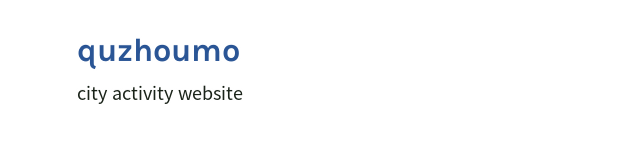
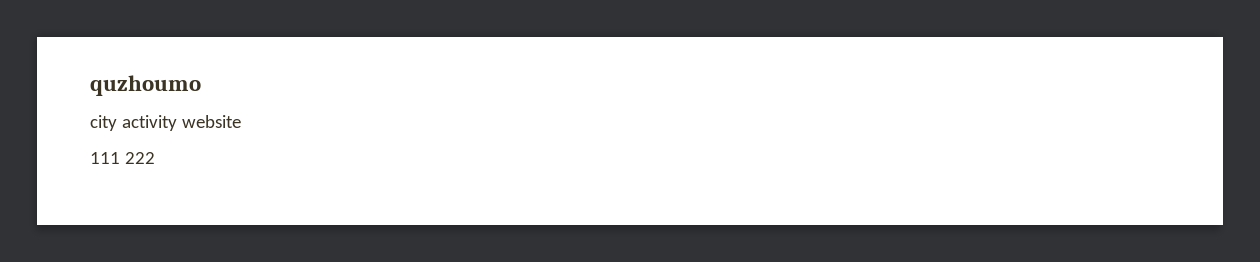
+ 111 222

